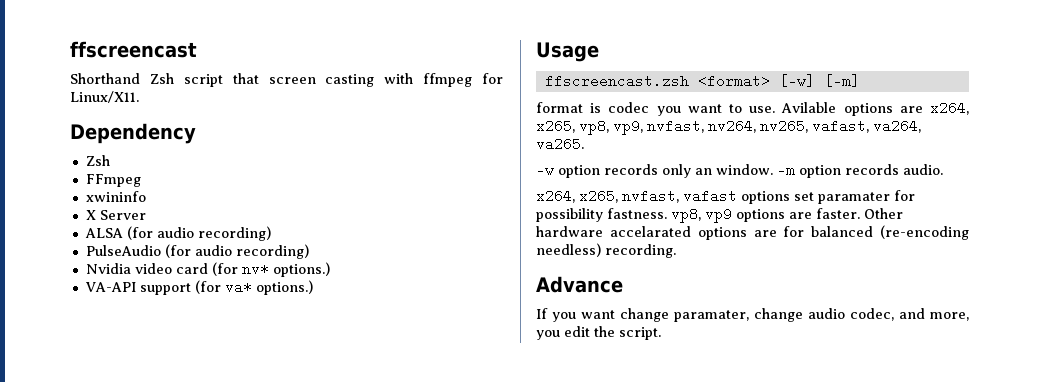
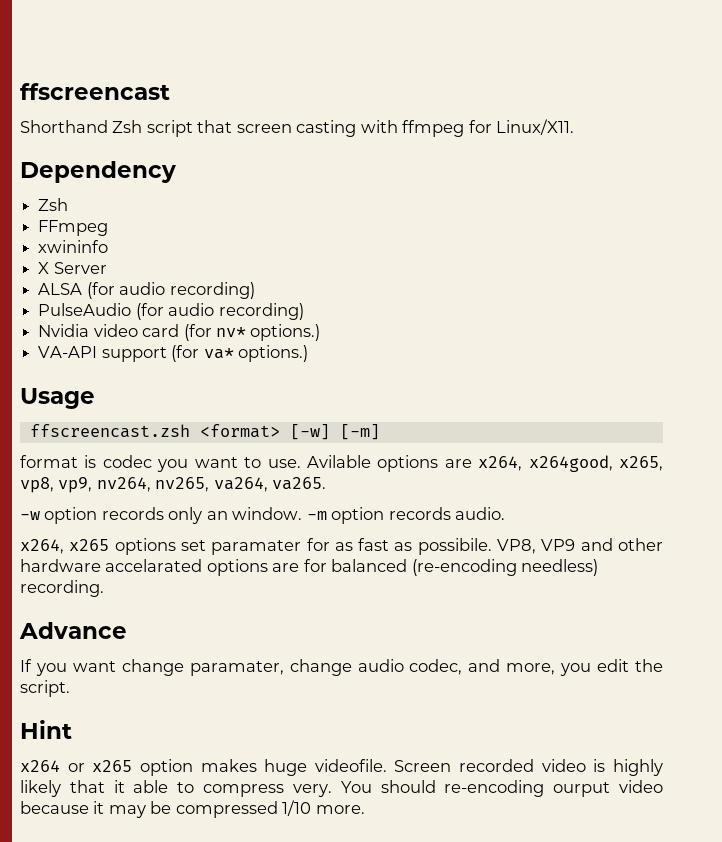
- Avilable options are x264, x265, vp8, vp9, nvfast, nv264, nv265, vafast, va264, va265.
+ Avilable options are x264, x264good, x265, vp8, vp9, nv264, nv265, va264, va265.
- x264, x265, nvfast, vafast options set paramater for possibility fastness. vp8, vp9 options are faster. Other hardware accelarated options are for balanced (re-encoding needless) recording.
+ x264, x265 options set paramater for as fast as possibile. VP8, VP9 and other hardware accelarated options are for balanced (re-encoding needless) recording.
+ Hint
+ x264 or x265 option makes huge videofile. Screen recorded video is highly likely that it able to compress very. You should re-encoding ourput video because it may be compressed 1/10 more.

